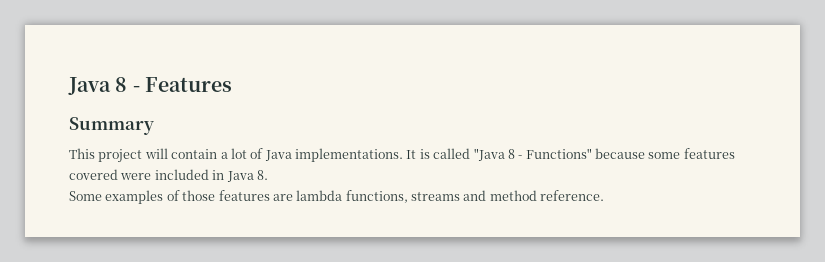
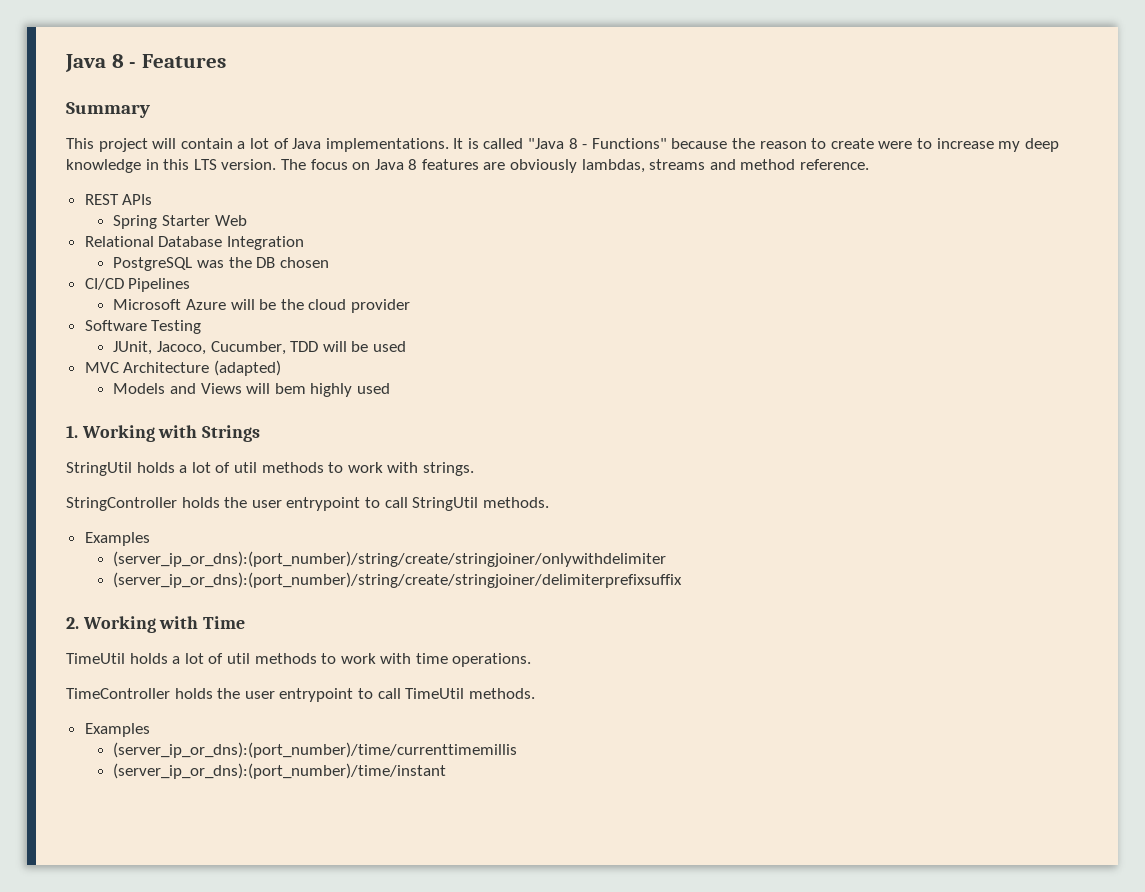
- It is called "Java 8 - Functions" because some features covered were included in Java 8.
- Some examples of those features are lambda functions, streams and method reference.
+ It is called "Java 8 - Functions" because the reason to create were to increase my deep knowledge in this LTS version. The focus on Java 8 features are obviously lambdas, streams and method reference.
+ REST APIs
+ Spring Starter Web
+ Relational Database Integration
+ PostgreSQL was the DB chosen
+ CI/CD Pipelines
+ Microsoft Azure will be the cloud provider
+ Software Testing
+ JUnit, Jacoco, Cucumber, TDD will be used
+ MVC Architecture (adapted)
+ Models and Views will bem highly used
+ 1. Working with Strings
+ StringUtil holds a lot of util methods to work with strings.
+ StringController holds the user entrypoint to call StringUtil methods.
+ Examples
+ (server_ip_or_dns):(port_number)/string/create/stringjoiner/onlywithdelimiter
+ (server_ip_or_dns):(port_number)/string/create/stringjoiner/delimiterprefixsuffix
+ 2. Working with Time
+ TimeUtil holds a lot of util methods to work with time operations.
+ TimeController holds the user entrypoint to call TimeUtil methods.
+ Examples
+ (server_ip_or_dns):(port_number)/time/currenttimemillis
+ (server_ip_or_dns):(port_number)/time/instant

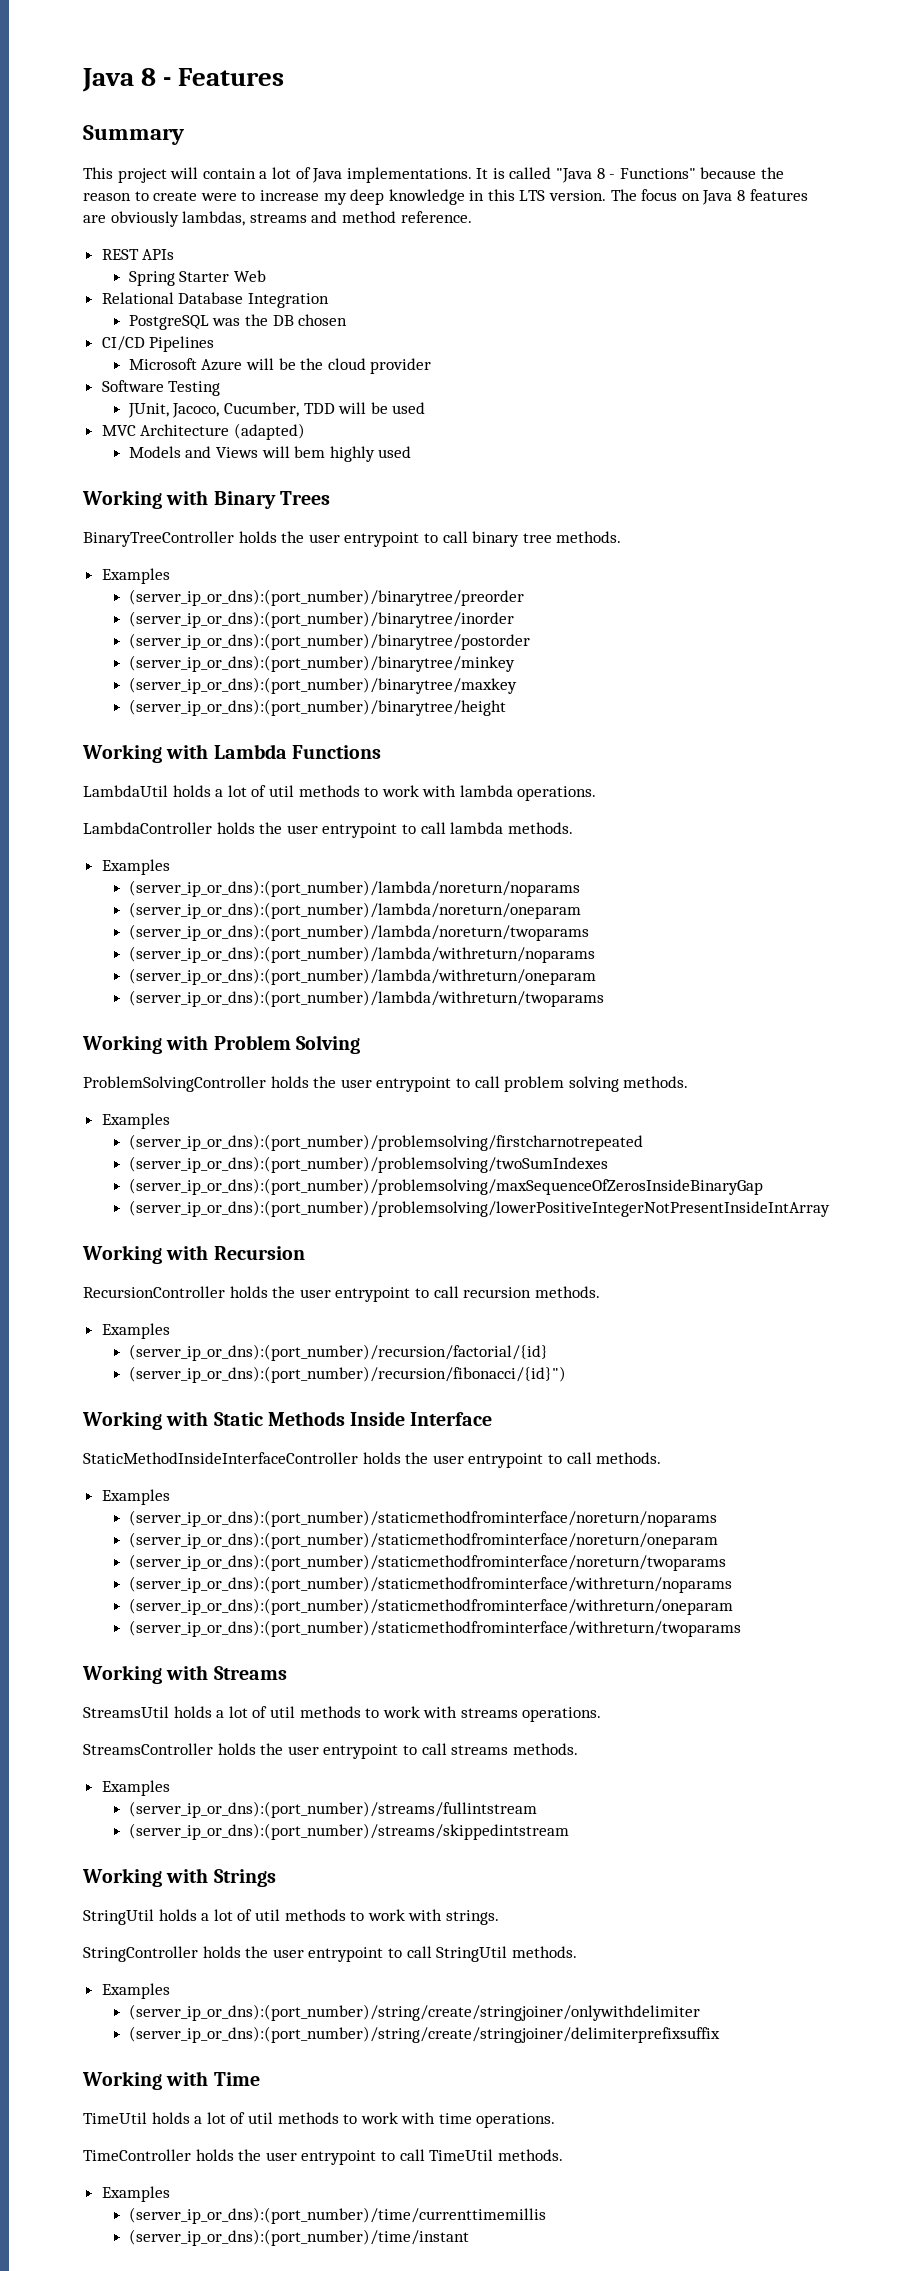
- 1. Working with Strings
+ Working with Binary Trees
+ BinaryTreeController holds the user entrypoint to call binary tree methods.
+ Examples
+ (server_ip_or_dns):(port_number)/binarytree/preorder
+ (server_ip_or_dns):(port_number)/binarytree/inorder
+ (server_ip_or_dns):(port_number)/binarytree/postorder
+ (server_ip_or_dns):(port_number)/binarytree/minkey
+ (server_ip_or_dns):(port_number)/binarytree/maxkey
+ (server_ip_or_dns):(port_number)/binarytree/height
+ Working with Lambda Functions
+ LambdaUtil holds a lot of util methods to work with lambda operations.
+ LambdaController holds the user entrypoint to call lambda methods.
+ Examples
+ (server_ip_or_dns):(port_number)/lambda/noreturn/noparams
+ (server_ip_or_dns):(port_number)/lambda/noreturn/oneparam
+ (server_ip_or_dns):(port_number)/lambda/noreturn/twoparams
+ (server_ip_or_dns):(port_number)/lambda/withreturn/noparams
+ (server_ip_or_dns):(port_number)/lambda/withreturn/oneparam
+ (server_ip_or_dns):(port_number)/lambda/withreturn/twoparams
+ Working with Problem Solving
+ ProblemSolvingController holds the user entrypoint to call problem solving methods.
+ Examples
+ (server_ip_or_dns):(port_number)/problemsolving/firstcharnotrepeated
+ (server_ip_or_dns):(port_number)/problemsolving/twoSumIndexes
+ (server_ip_or_dns):(port_number)/problemsolving/maxSequenceOfZerosInsideBinaryGap
+ (server_ip_or_dns):(port_number)/problemsolving/lowerPositiveIntegerNotPresentInsideIntArray
+ Working with Recursion
+ RecursionController holds the user entrypoint to call recursion methods.
+ Examples
+ (server_ip_or_dns):(port_number)/recursion/factorial/{id}
+ (server_ip_or_dns):(port_number)/recursion/fibonacci/{id}")
+ Working with Static Methods Inside Interface
+ StaticMethodInsideInterfaceController holds the user entrypoint to call methods.
+ Examples
+ (server_ip_or_dns):(port_number)/staticmethodfrominterface/noreturn/noparams
+ (server_ip_or_dns):(port_number)/staticmethodfrominterface/noreturn/oneparam
+ (server_ip_or_dns):(port_number)/staticmethodfrominterface/noreturn/twoparams
+ (server_ip_or_dns):(port_number)/staticmethodfrominterface/withreturn/noparams
+ (server_ip_or_dns):(port_number)/staticmethodfrominterface/withreturn/oneparam
+ (server_ip_or_dns):(port_number)/staticmethodfrominterface/withreturn/twoparams
+ Working with Streams
+ StreamsUtil holds a lot of util methods to work with streams operations.
+ StreamsController holds the user entrypoint to call streams methods.
+ Examples
+ (server_ip_or_dns):(port_number)/streams/fullintstream
+ (server_ip_or_dns):(port_number)/streams/skippedintstream
+ Working with Strings
- 2. Working with Time
+ Working with Time

